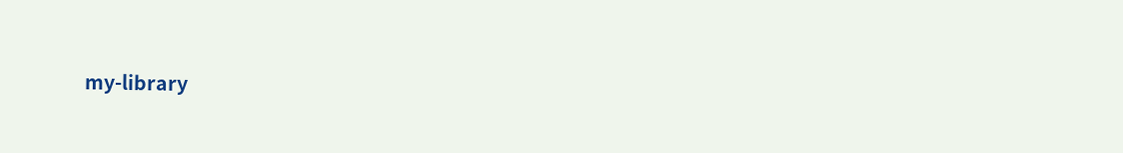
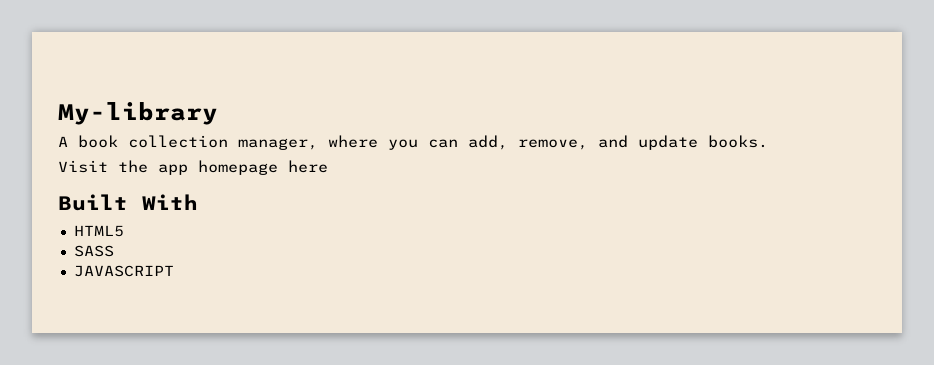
- my-library
+ My-library
+ A book collection manager, where you can add, remove, and update books.
+ Visit the app homepage here
+ Built With
+ HTML5
+ SASS
+ JAVASCRIPT

